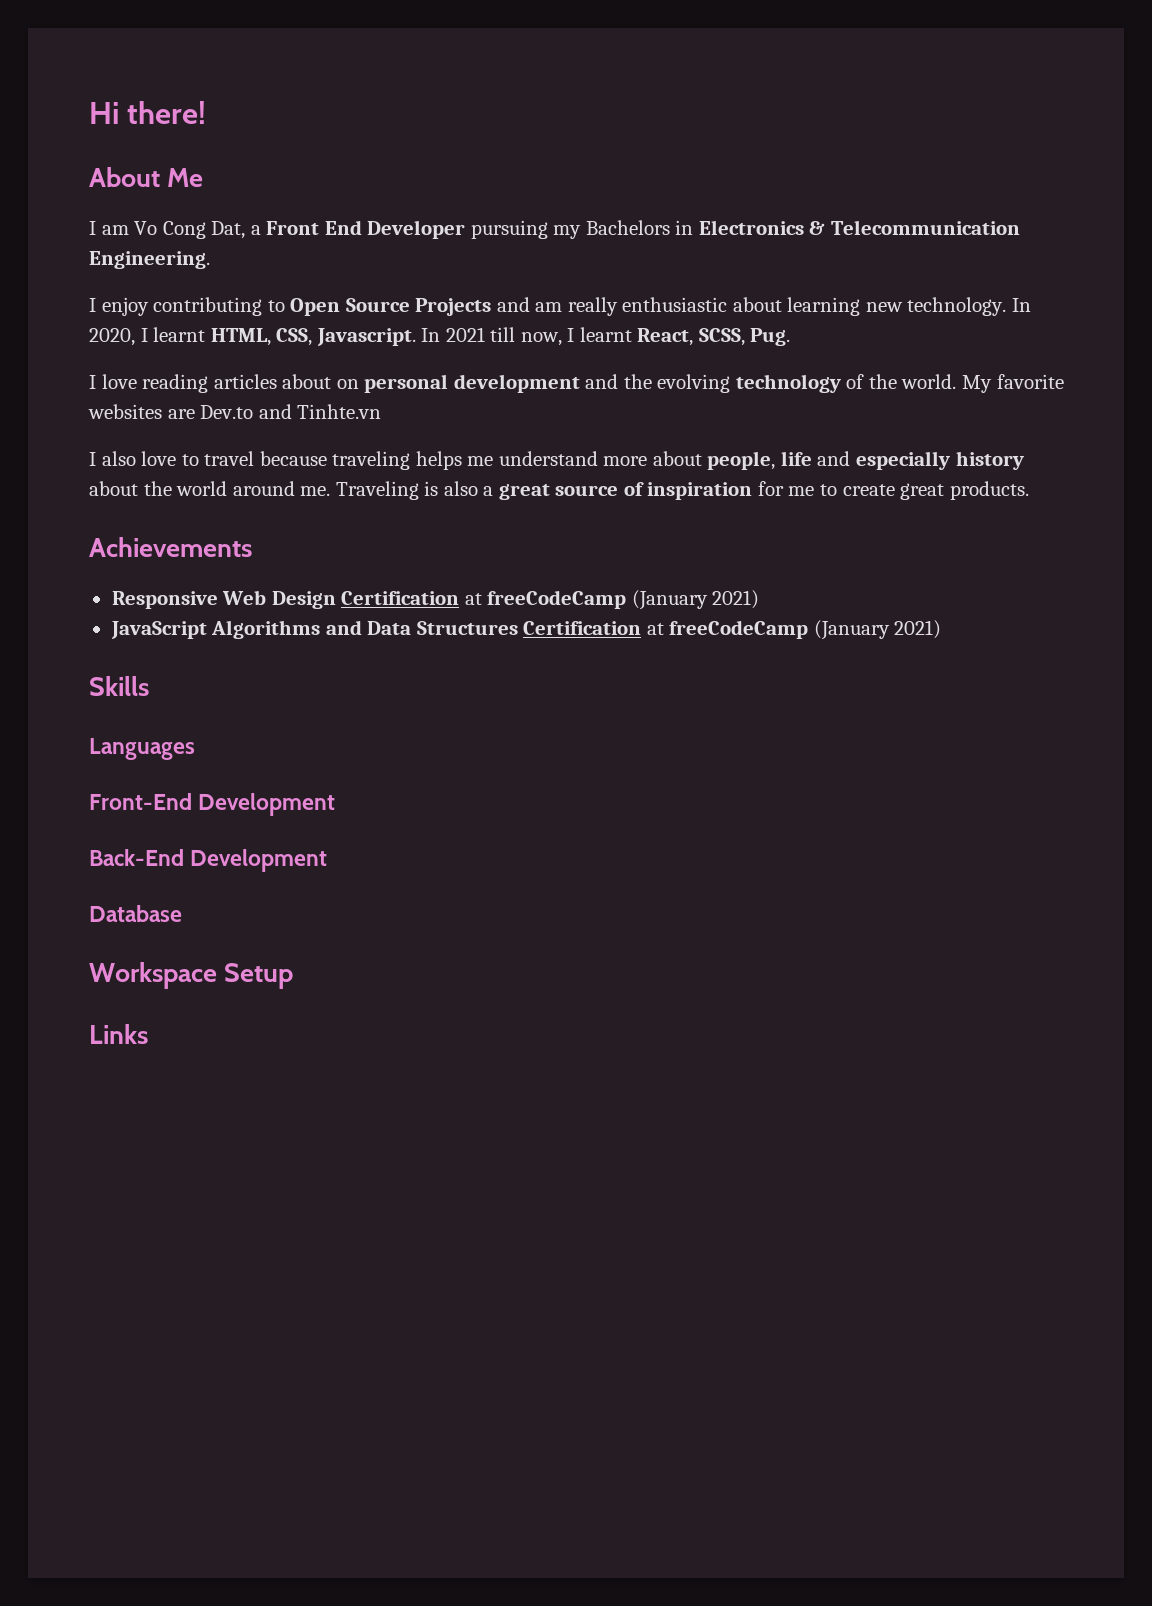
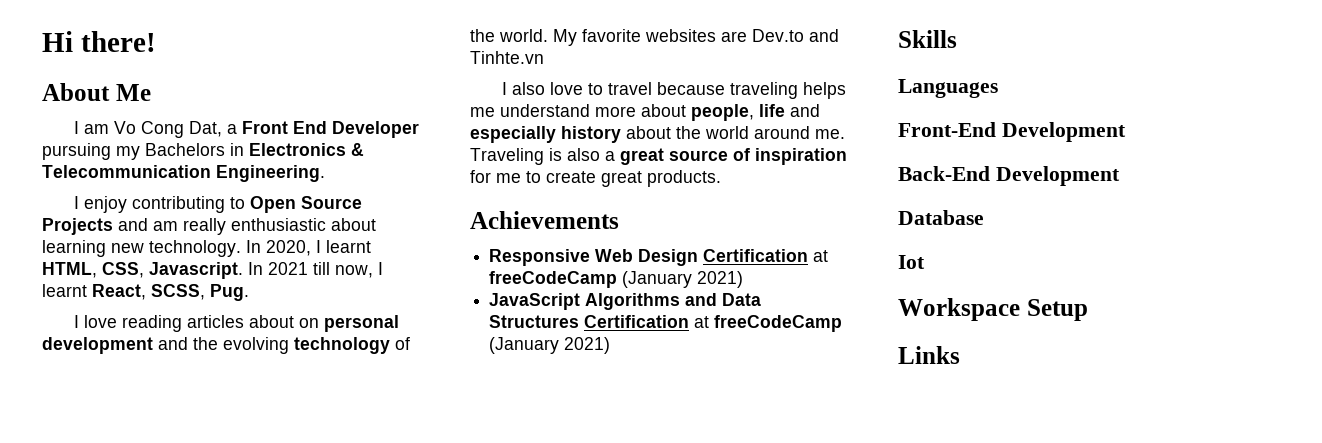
+ Iot

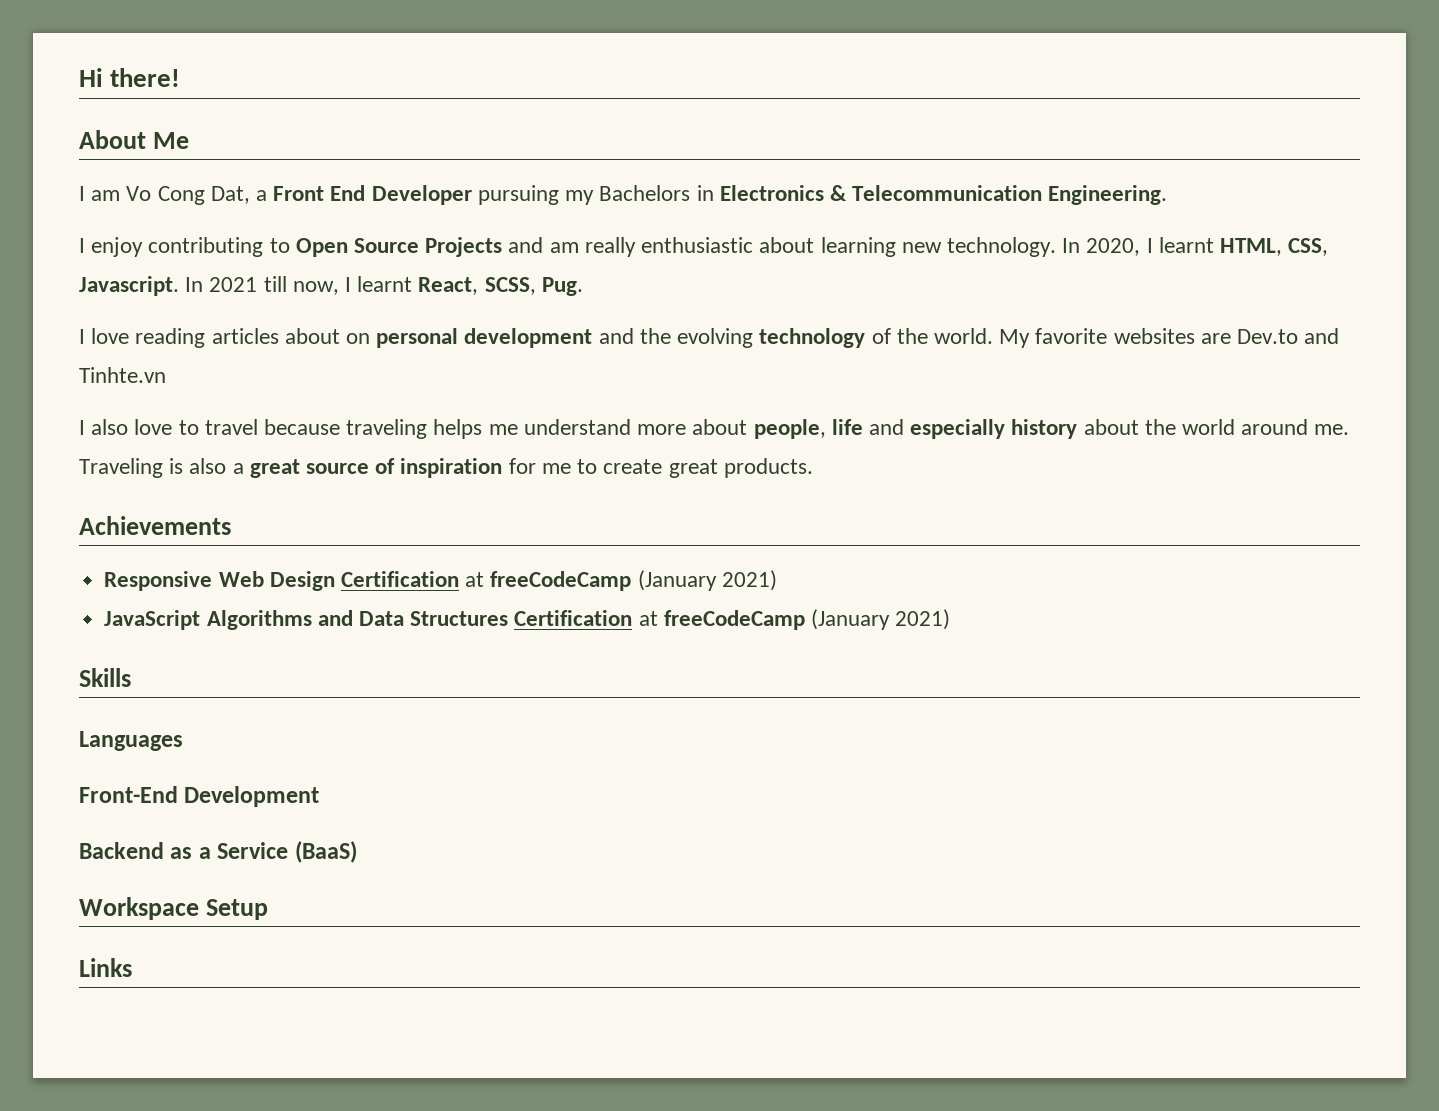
- Back-End Development
- Database
- Iot
+ Backend as a Service (BaaS)

